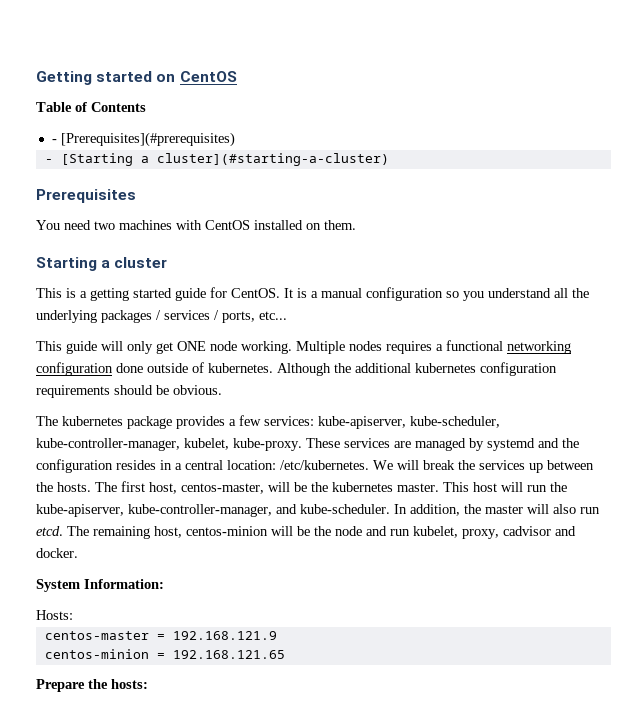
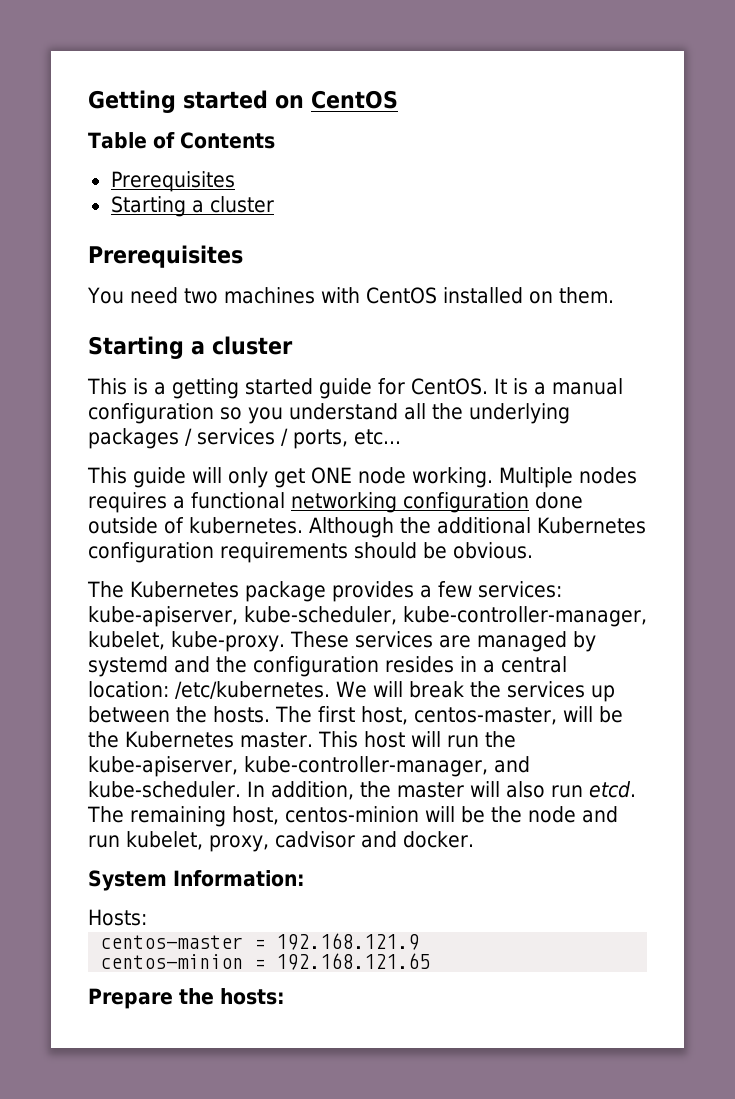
  Table of Contents
- - [Prerequisites](#prerequisites)
- - [Starting a cluster](#starting-a-cluster)
+ Prerequisites
+ Starting a cluster
- Although the additional kubernetes configuration requirements should be obvious.
+ Although the additional Kubernetes configuration requirements should be obvious.
- The kubernetes package provides a few services: kube-apiserver, kube-scheduler, kube-controller-manager, kubelet, kube-proxy.
+ The Kubernetes package provides a few services: kube-apiserver, kube-scheduler, kube-controller-manager, kubelet, kube-proxy.
- The first host, centos-master, will be the kubernetes master.
+ The first host, centos-master, will be the Kubernetes master.

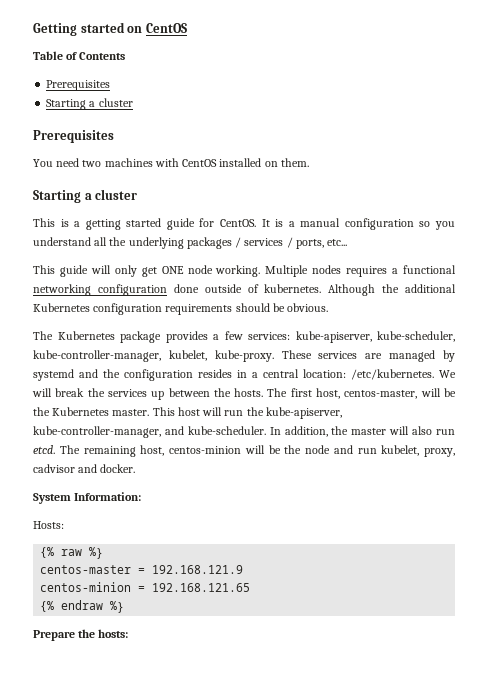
+ {% raw %}
+ {% endraw %}

